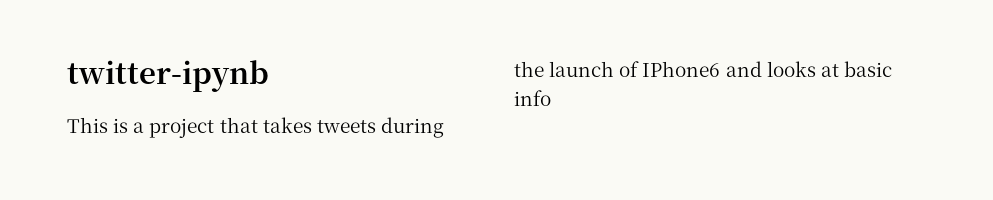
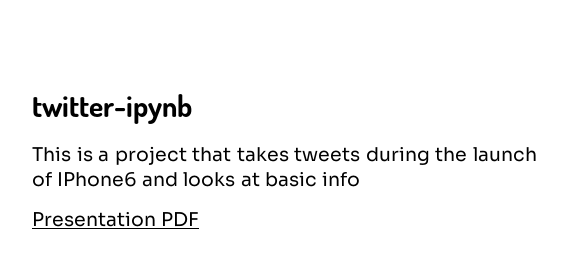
+ Presentation PDF

